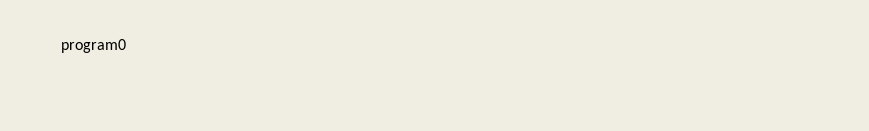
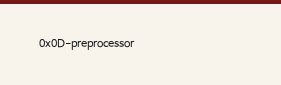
- program0
+ 0x0D-preprocessor

